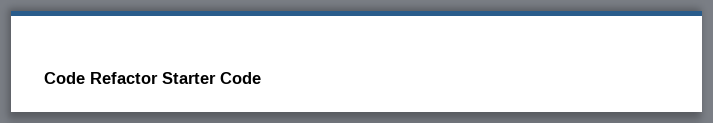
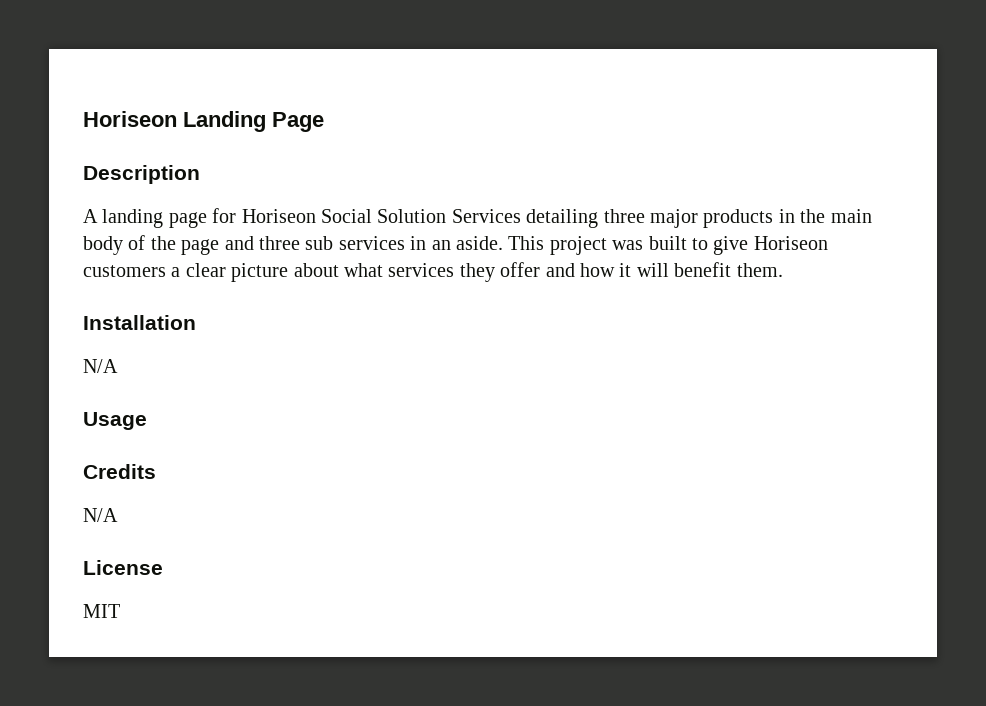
- Code Refactor Starter Code
+ Horiseon Landing Page
+ Description
+ A landing page for Horiseon Social Solution Services detailing three major products in the main body of the page and three sub services in an aside. This project was built to give Horiseon customers a clear picture about what services they offer and how it will benefit them.
+ Installation
+ N/A
+ Usage
+ Credits
+ N/A
+ License
+ MIT

